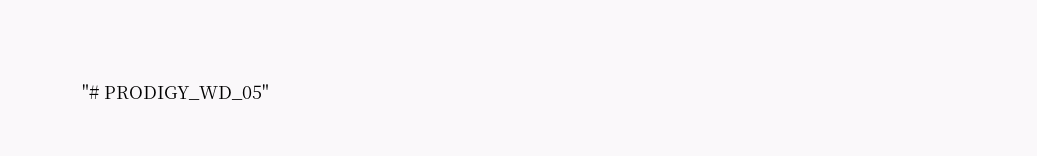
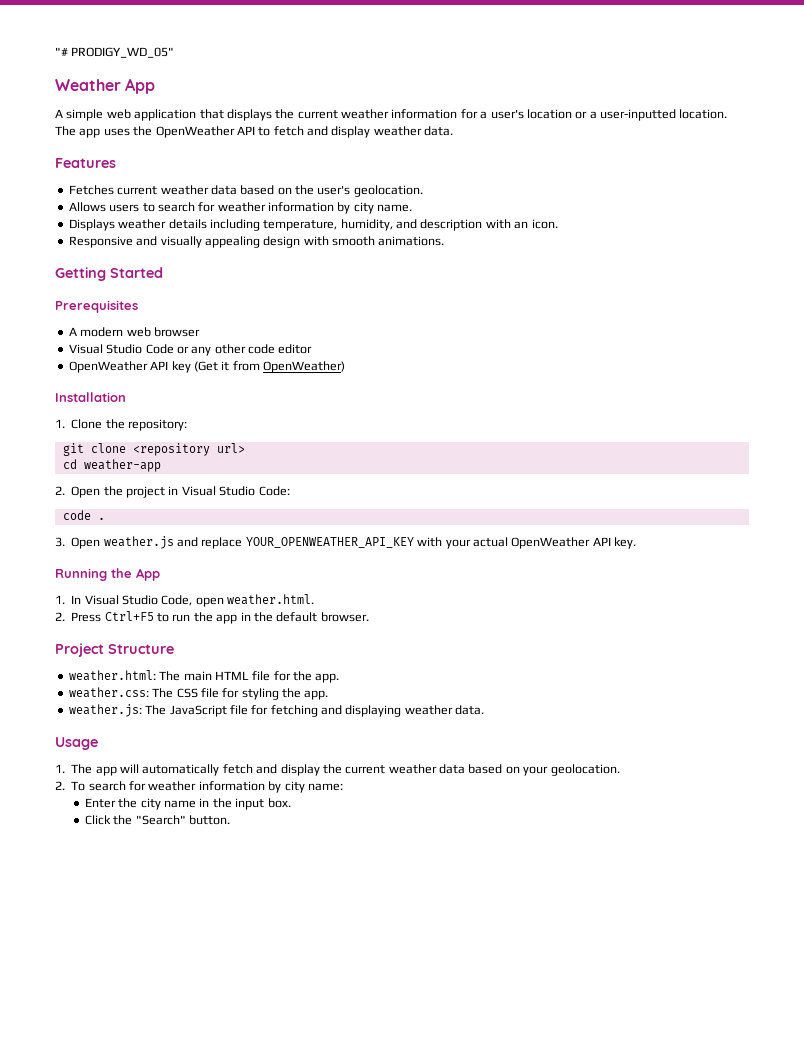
+ Weather App
+ A simple web application that displays the current weather information for a user's location or a user-inputted location. The app uses the OpenWeather API to fetch and display weather data.
+ Features
+ Fetches current weather data based on the user's geolocation.
+ Allows users to search for weather information by city name.
+ Displays weather details including temperature, humidity, and description with an icon.
+ Responsive and visually appealing design with smooth animations.
+ Getting Started
+ Prerequisites
+ A modern web browser
+ Visual Studio Code or any other code editor
+ OpenWeather API key (Get it from OpenWeather)
+ Installation
+ 1. Clone the repository:
+ git clone <repository url>
+ cd weather-app
+ 2. Open the project in Visual Studio Code:
+ code .
+ 3. Open weather.js and replace YOUR_OPENWEATHER_API_KEY with your actual OpenWeather API key.
+ Running the App
+ 1. In Visual Studio Code, open weather.html.
+ 2. Press Ctrl+F5 to run the app in the default browser.
+ Project Structure
+ weather.html: The main HTML file for the app.
+ weather.css: The CSS file for styling the app.
+ weather.js: The JavaScript file for fetching and displaying weather data.
+ Usage
+ 1. The app will automatically fetch and display the current weather data based on your geolocation.
+ 2. To search for weather information by city name:
+ Enter the city name in the input box.
+ Click the "Search" button.

